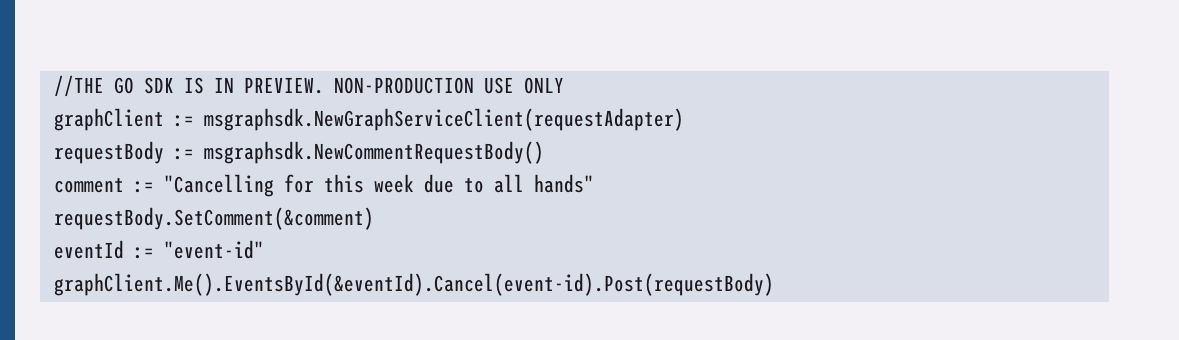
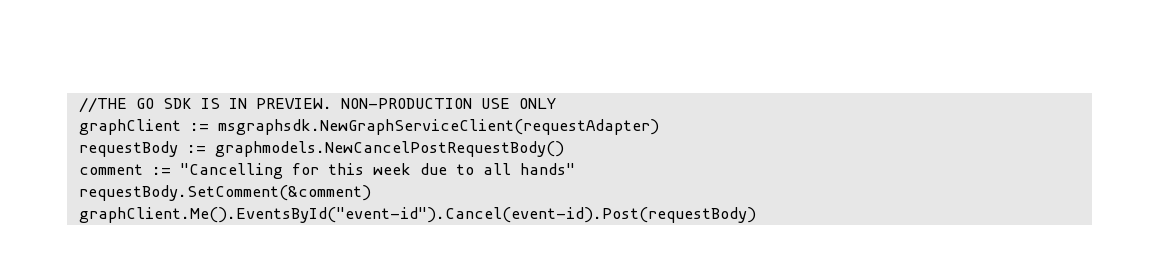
- requestBody := msgraphsdk.NewCommentRequestBody()
+ requestBody := graphmodels.NewCancelPostRequestBody()
- eventId := "event-id"
- graphClient.Me().EventsById(&eventId).Cancel(event-id).Post(requestBody)
+ graphClient.Me().EventsById("event-id").Cancel(event-id).Post(requestBody)

